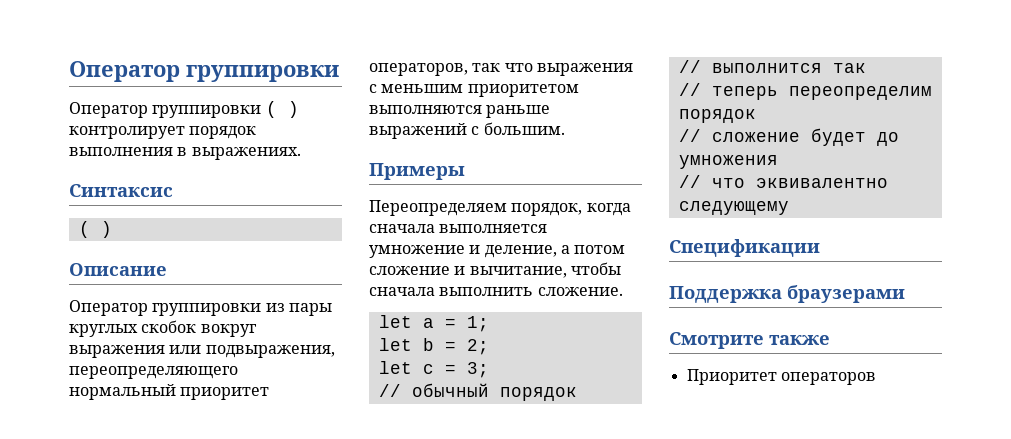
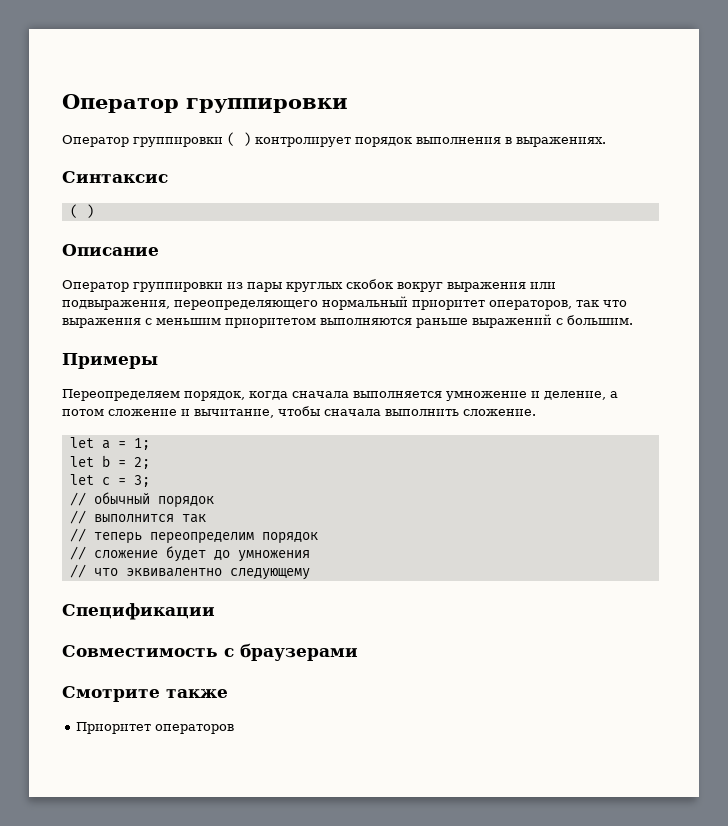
- Поддержка браузерами
+ Совместимость с браузерами

